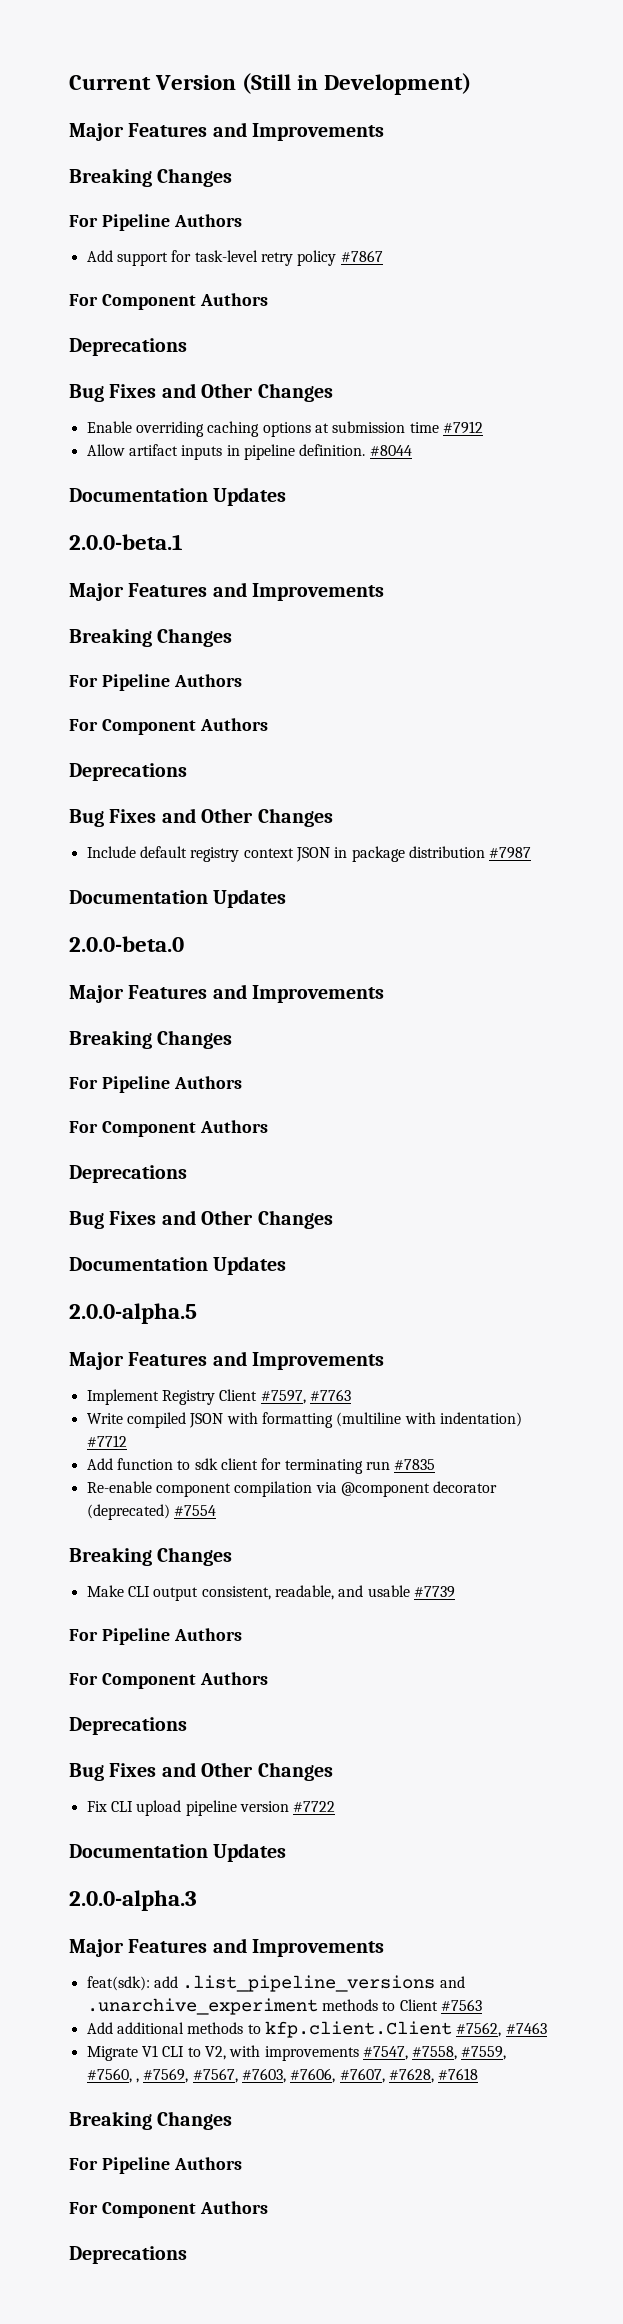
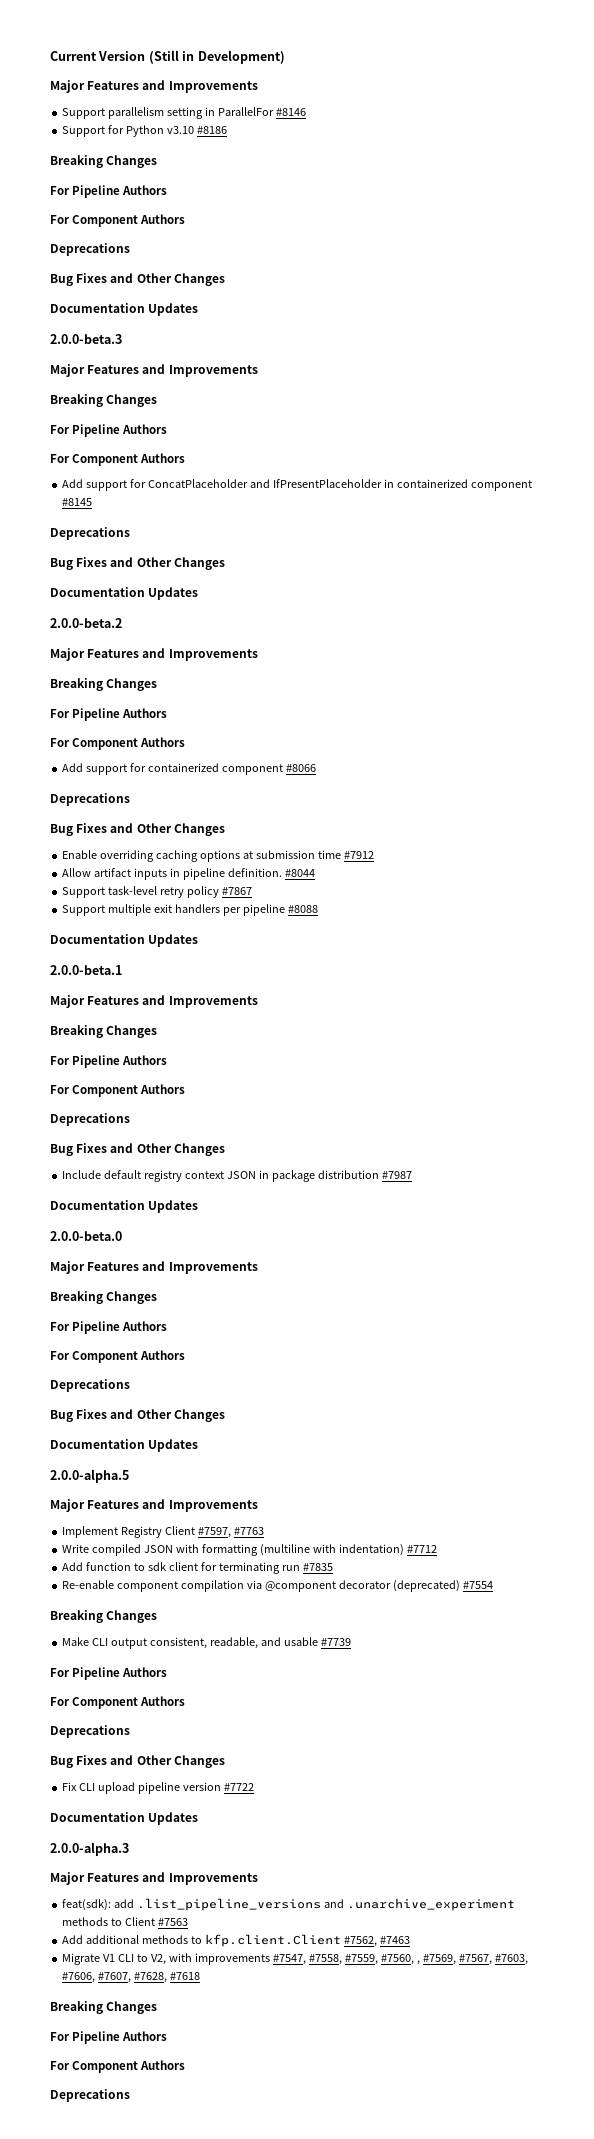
  Current Version (Still in Development)
+ Major Features and Improvements
+ Support parallelism setting in ParallelFor #8146
+ Support for Python v3.10 #8186
+ Breaking Changes
+ For Pipeline Authors
+ For Component Authors
+ Deprecations
+ Bug Fixes and Other Changes
+ Documentation Updates
+ 2.0.0-beta.3
  Major Features and Improvements
  Breaking Changes
  For Pipeline Authors
- Add support for task-level retry policy #7867
  For Component Authors
+ Add support for ConcatPlaceholder and IfPresentPlaceholder in containerized component #8145
+ Deprecations
+ Bug Fixes and Other Changes
+ Documentation Updates
+ 2.0.0-beta.2
+ Major Features and Improvements
+ Breaking Changes
+ For Pipeline Authors
+ For Component Authors
+ Add support for containerized component #8066
+ Support task-level retry policy #7867
+ Support multiple exit handlers per pipeline #8088

